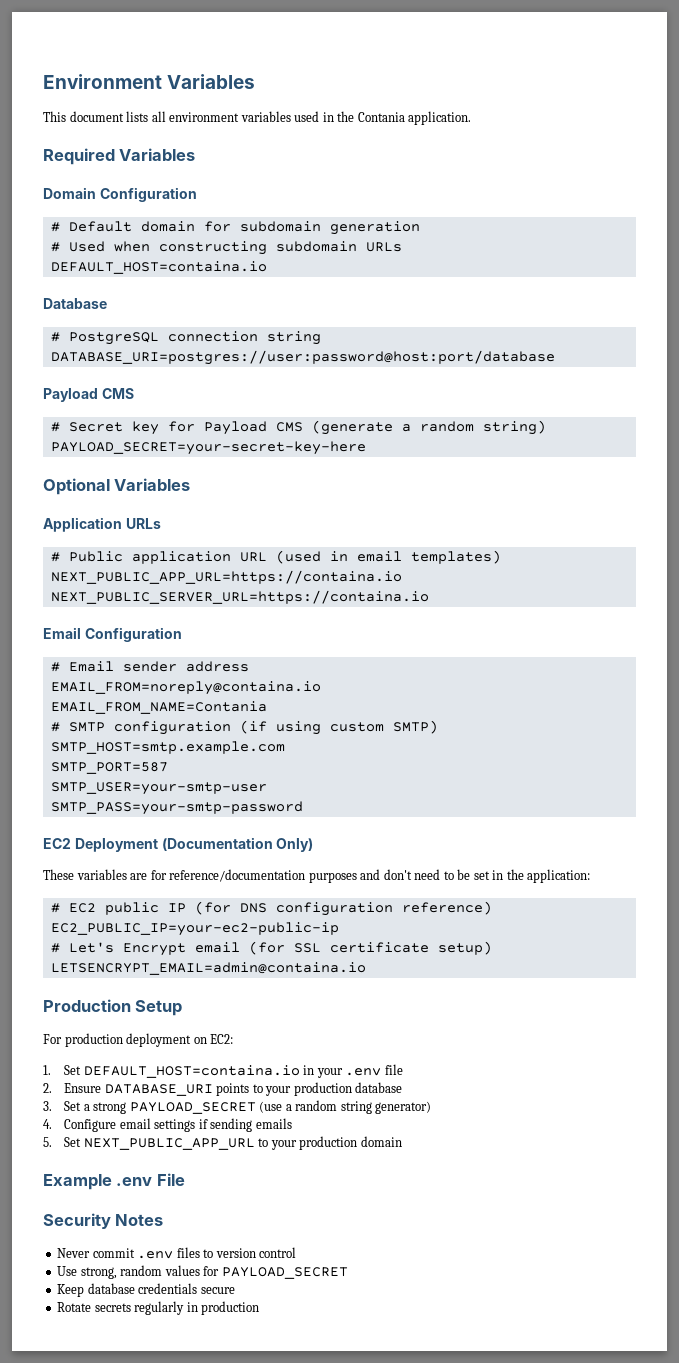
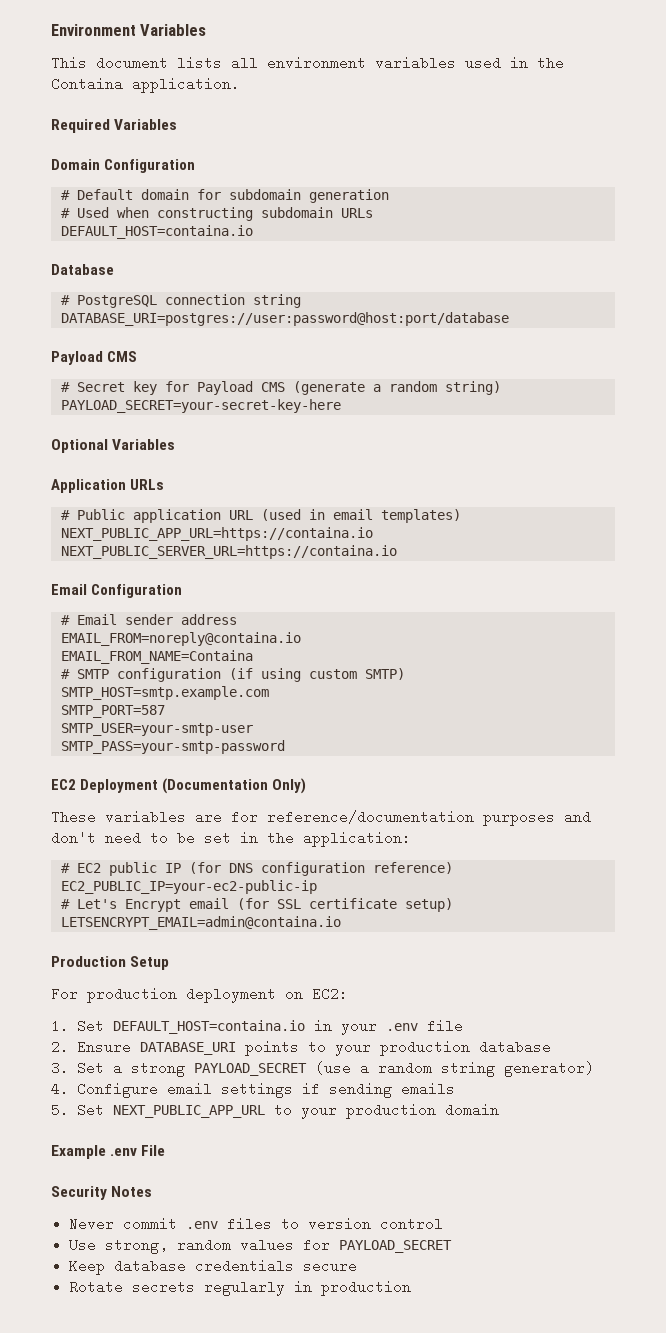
- This document lists all environment variables used in the Contania application.
+ This document lists all environment variables used in the Containa application.
- EMAIL_FROM_NAME=Contania
+ EMAIL_FROM_NAME=Containa

